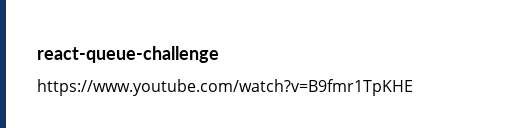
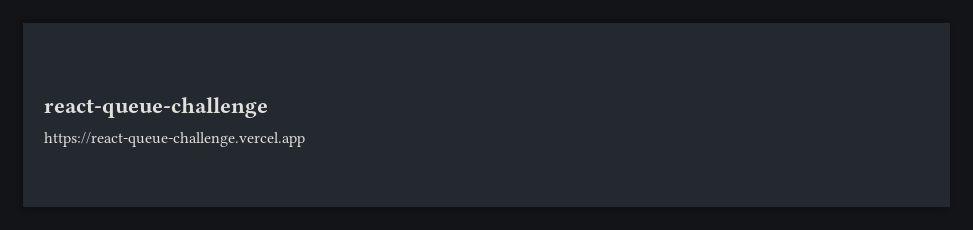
- https://www.youtube.com/watch?v=B9fmr1TpKHE
+ https://react-queue-challenge.vercel.app

